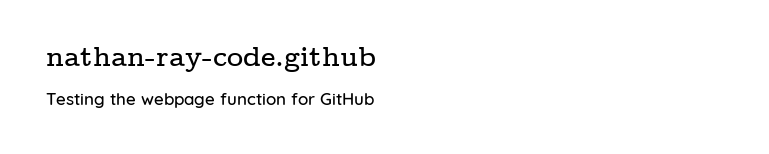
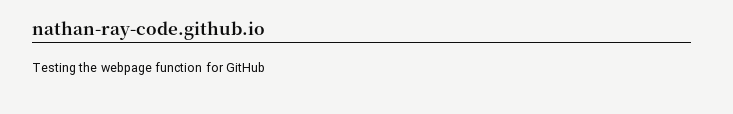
- nathan-ray-code.github
+ nathan-ray-code.github.io

